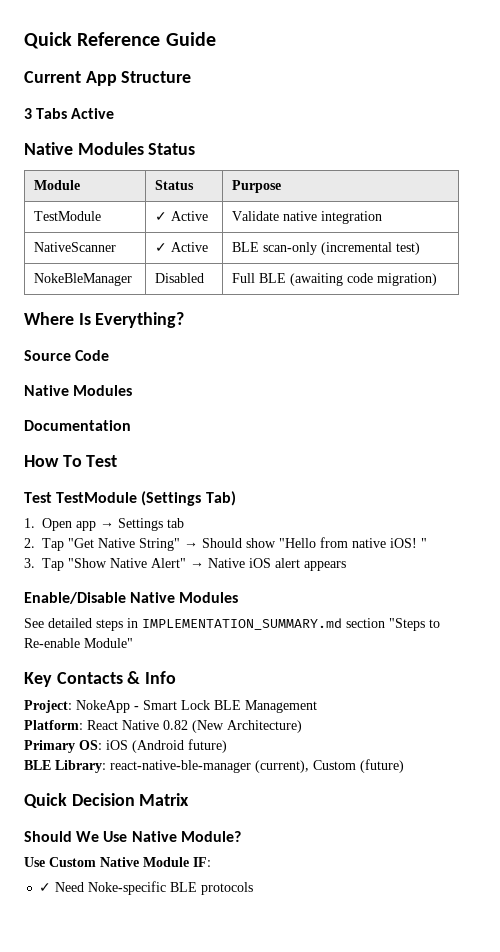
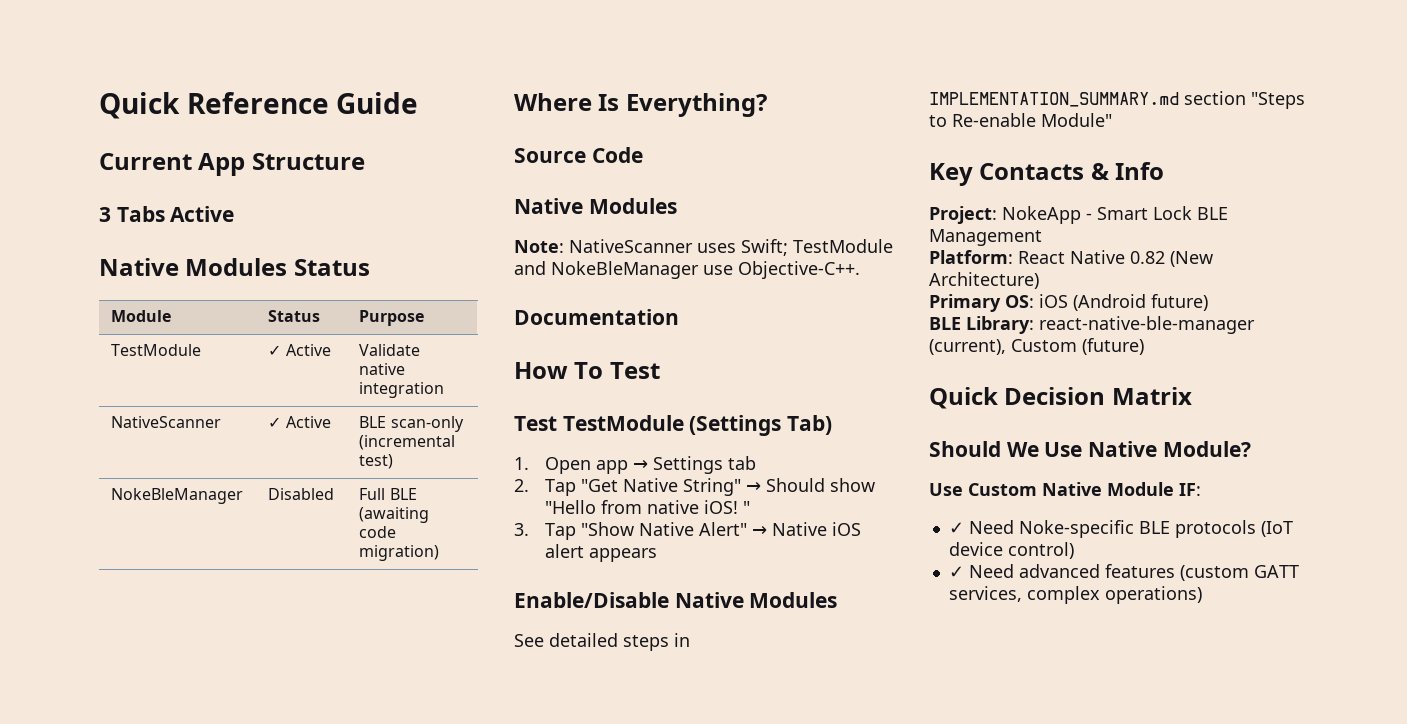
+ Note: NativeScanner uses Swift; TestModule and NokeBleManager use Objective-C++.
- ✓ Need Noke-specific BLE protocols
+ ✓ Need Noke-specific BLE protocols (IoT device control)
+ ✓ Need advanced features (custom GATT services, complex operations)

